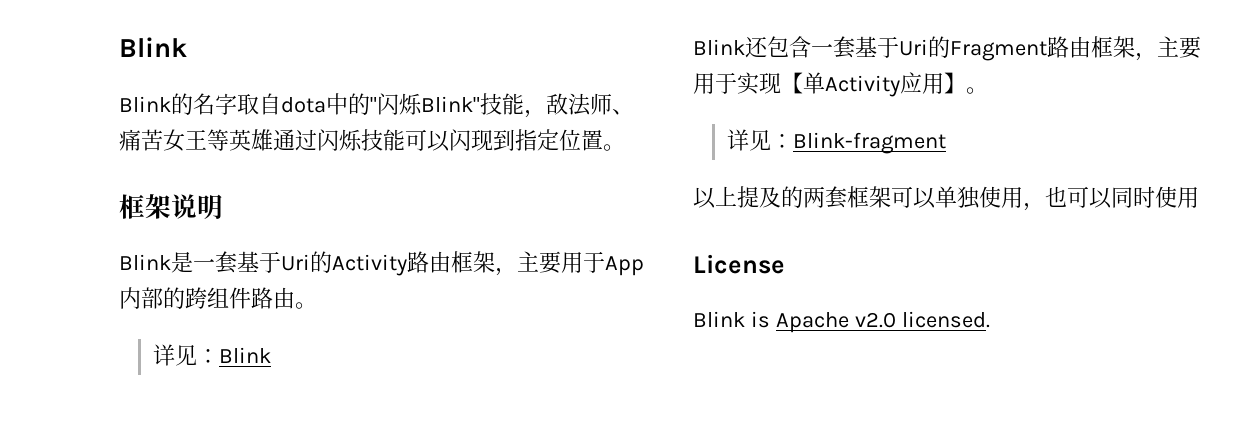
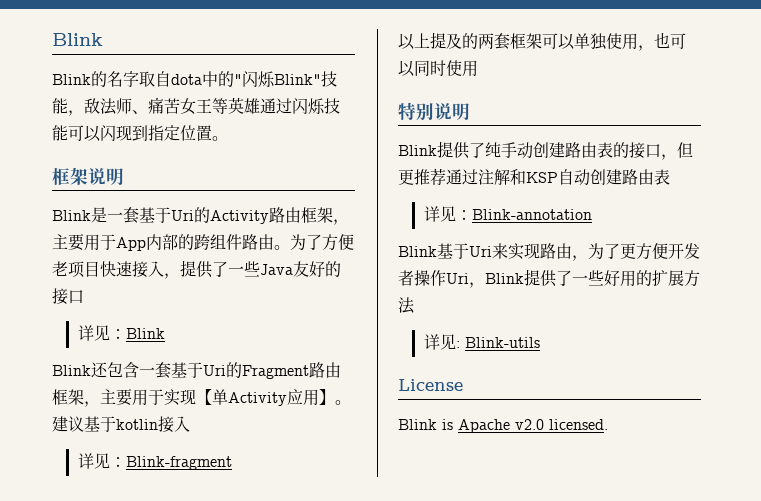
+ 为了方便老项目快速接入，提供了一些Java友好的接口
+ 建议基于kotlin接入
+ 特别说明
+ Blink提供了纯手动创建路由表的接口，但更推荐通过注解和KSP自动创建路由表
+ 详见：Blink-annotation
+ Blink基于Uri来实现路由，为了更方便开发者操作Uri，Blink提供了一些好用的扩展方法
+ 详见: Blink-utils

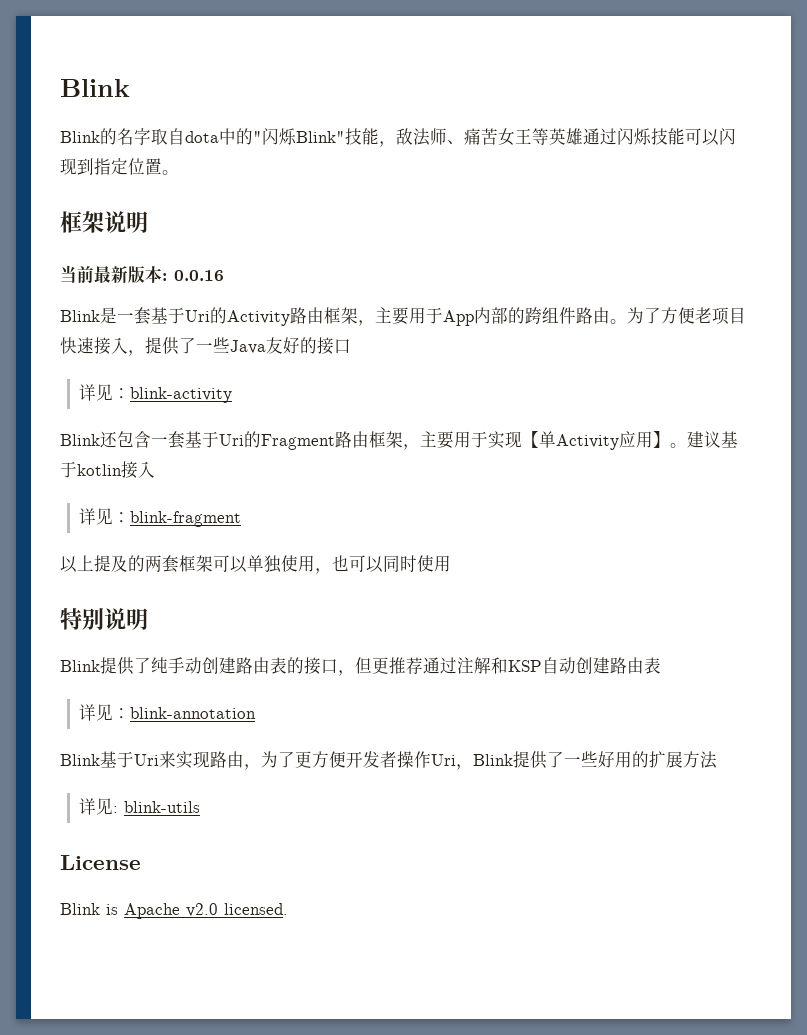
+ 当前最新版本: 0.0.16
- 详见：Blink
+ 详见：blink-activity
- 详见：Blink-fragment
+ 详见：blink-fragment
- 详见：Blink-annotation
+ 详见：blink-annotation
- 详见: Blink-utils
+ 详见: blink-utils

